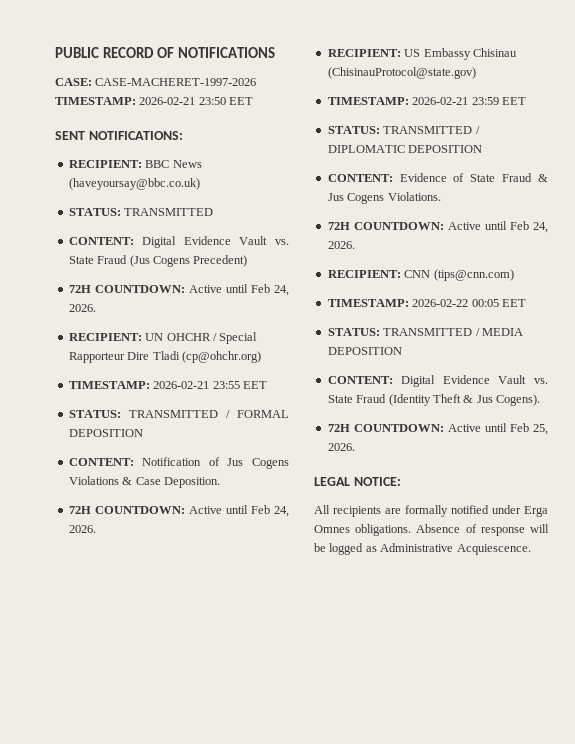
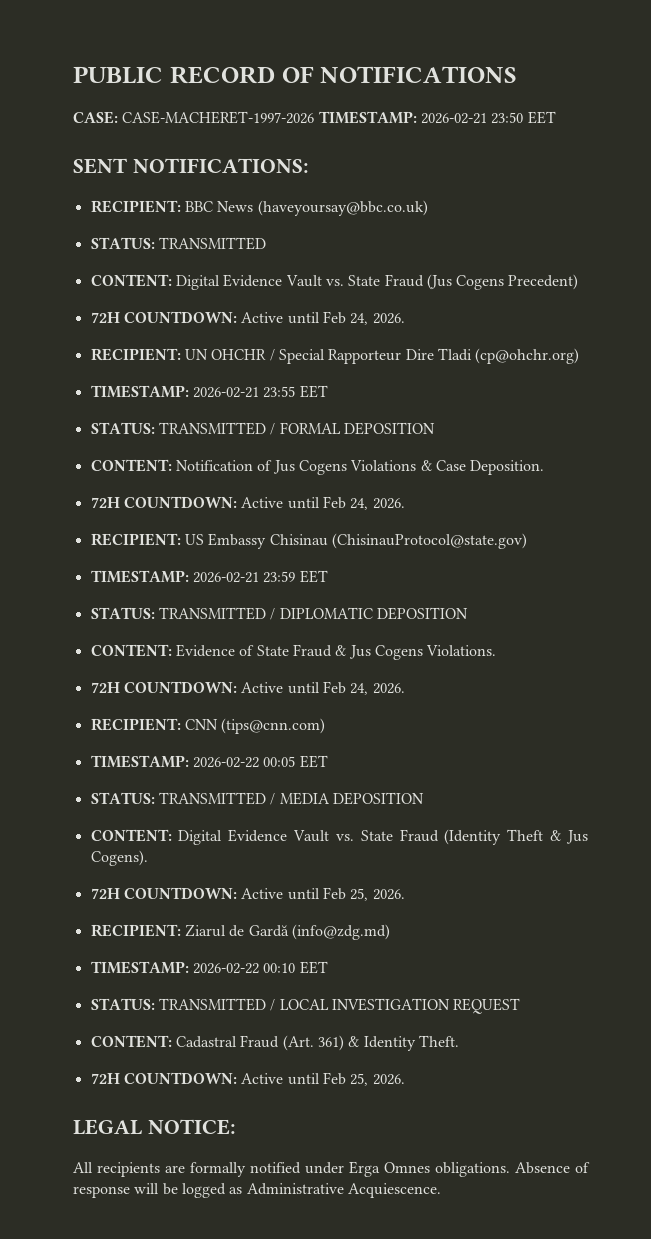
+ RECIPIENT: Ziarul de Gardă (info@zdg.md)
+ TIMESTAMP: 2026-02-22 00:10 EET
+ STATUS: TRANSMITTED / LOCAL INVESTIGATION REQUEST
+ CONTENT: Cadastral Fraud (Art. 361) & Identity Theft.
+ 72H COUNTDOWN: Active until Feb 25, 2026.

